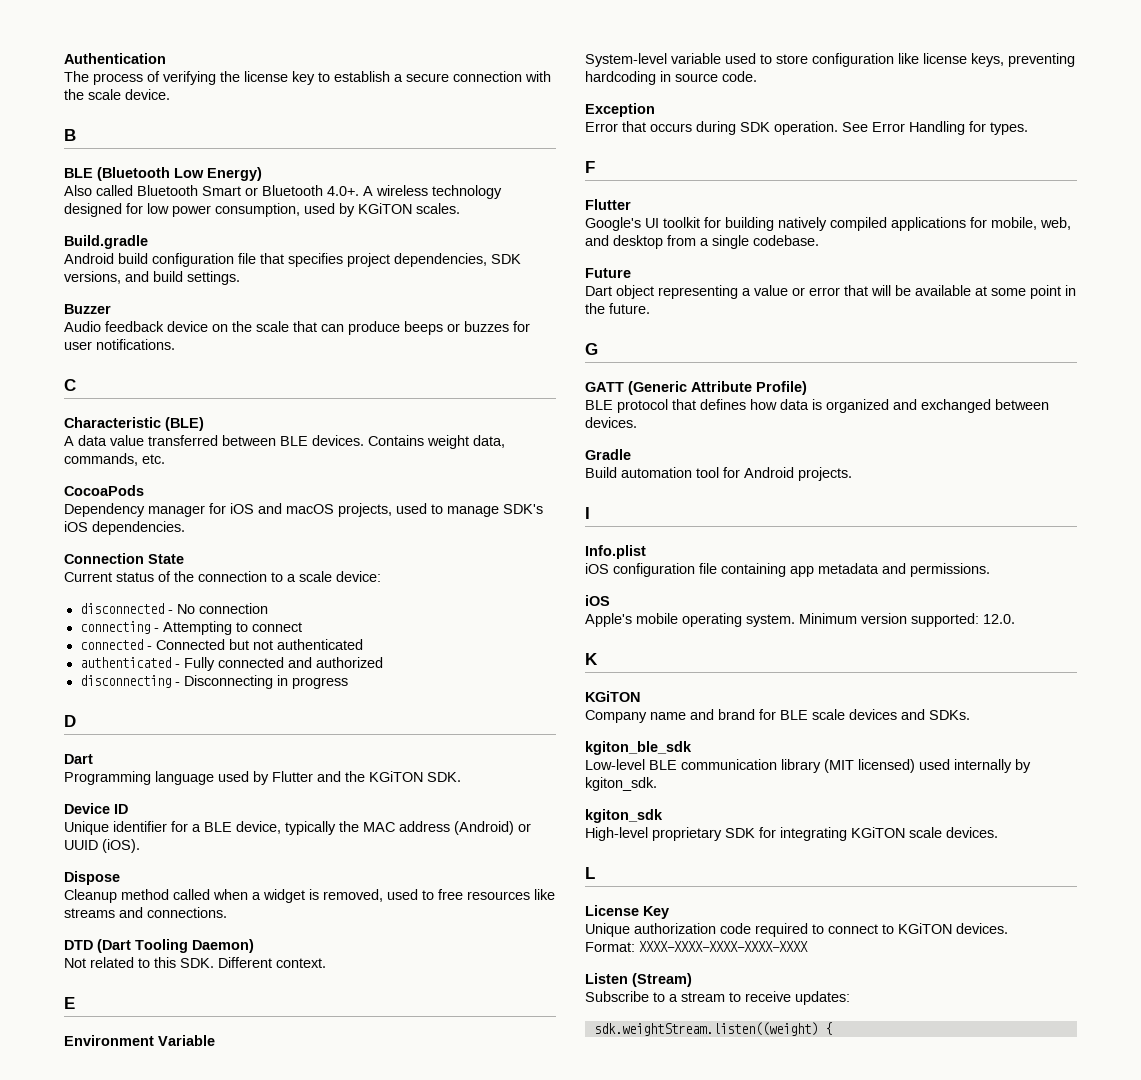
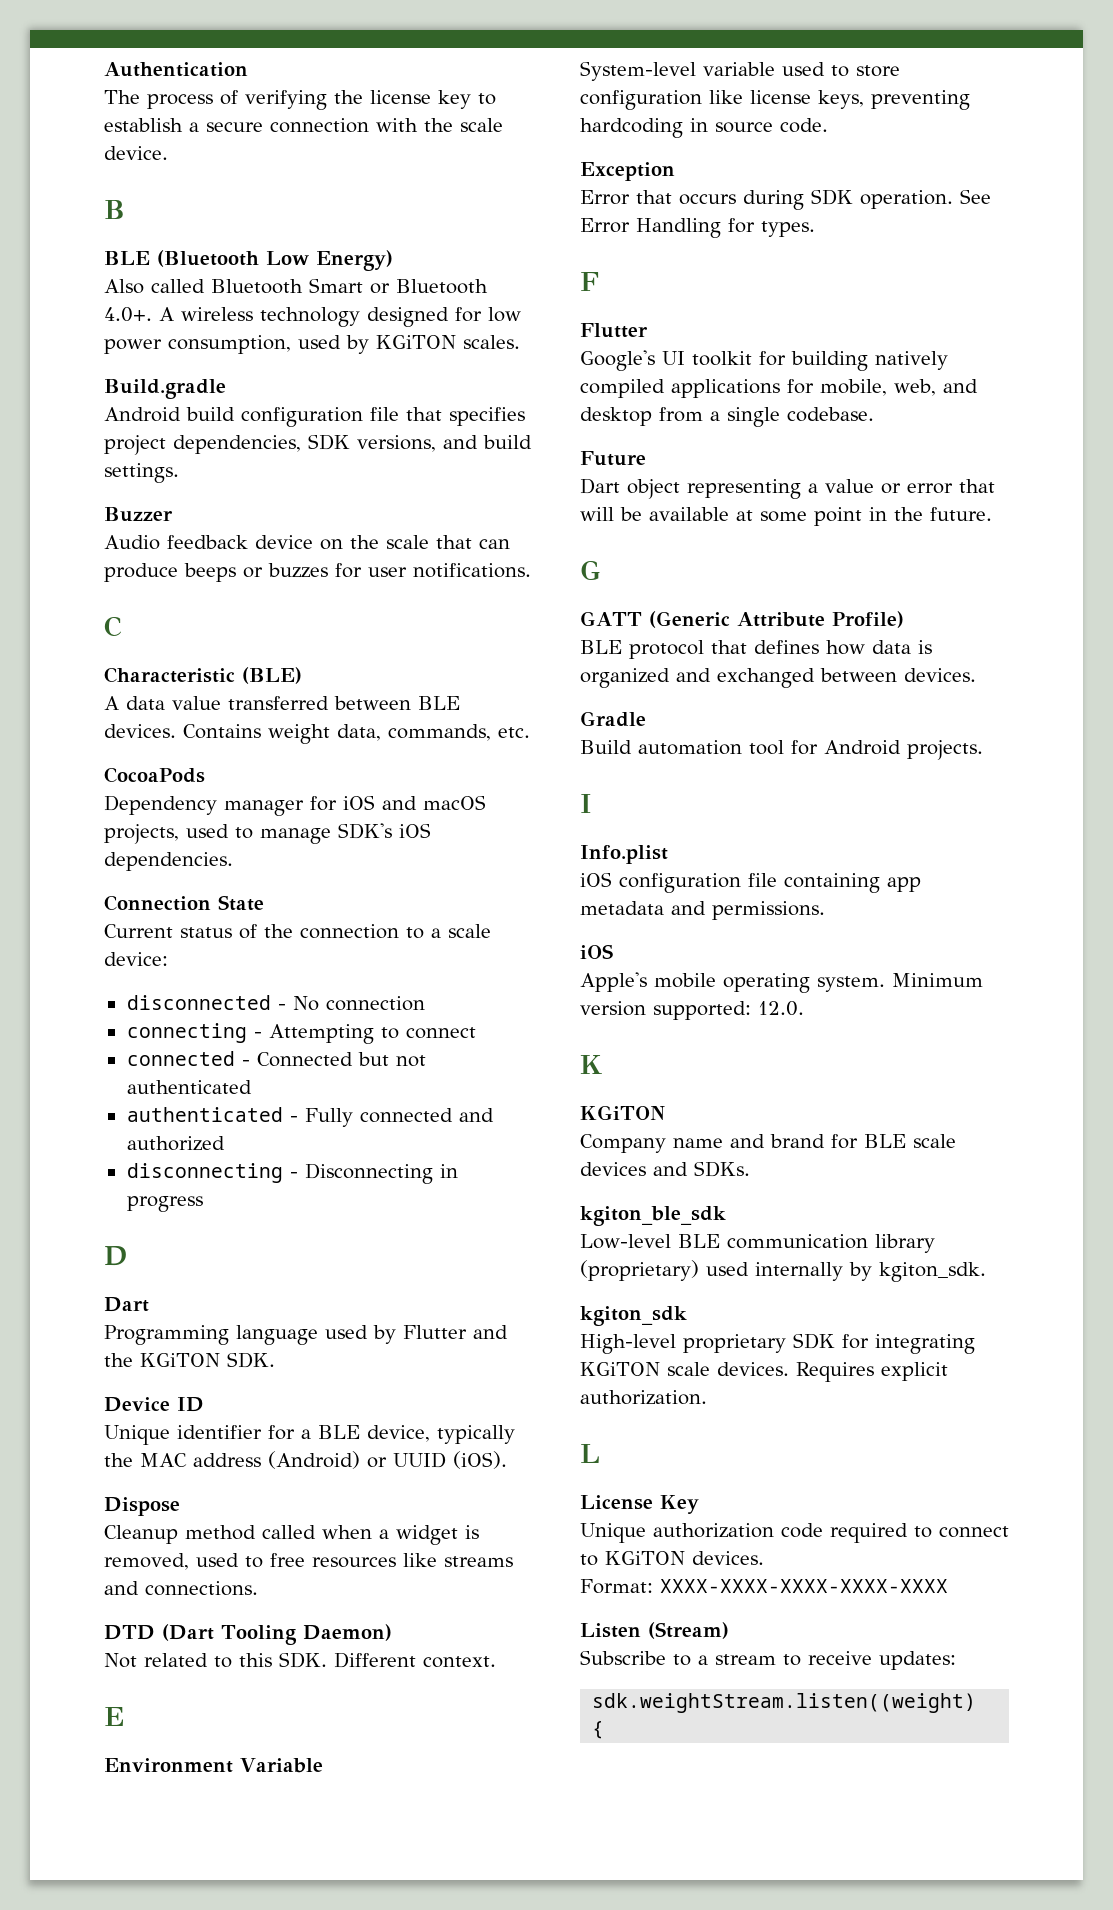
- Low-level BLE communication library (MIT licensed) used internally by kgiton_sdk.
+ Low-level BLE communication library (proprietary) used internally by kgiton_sdk.
+ Requires explicit authorization.

